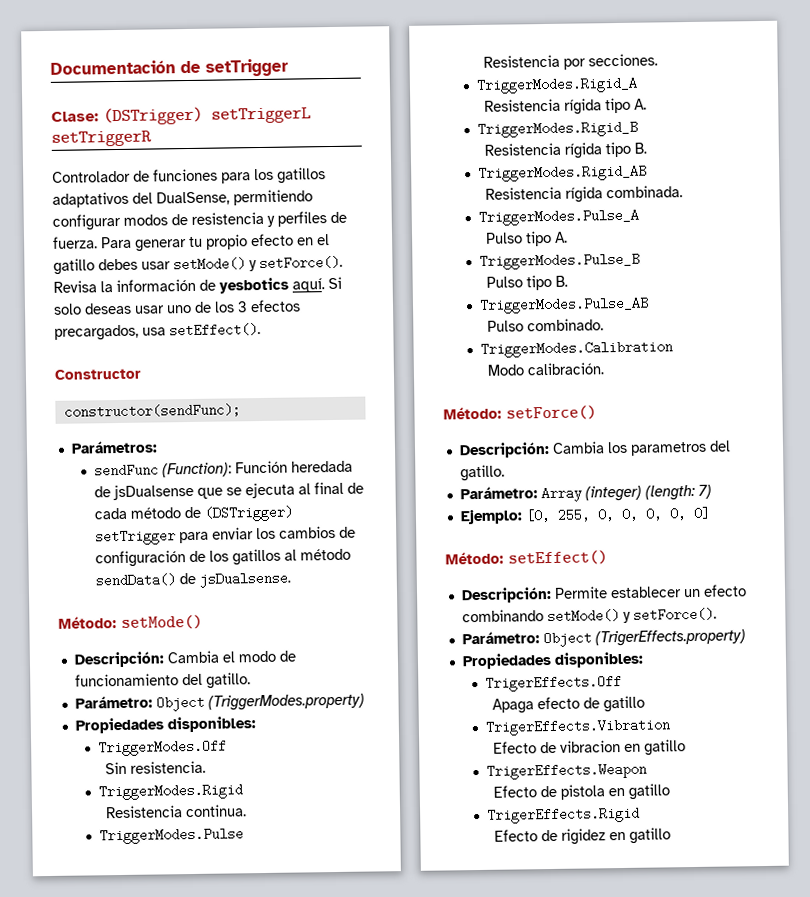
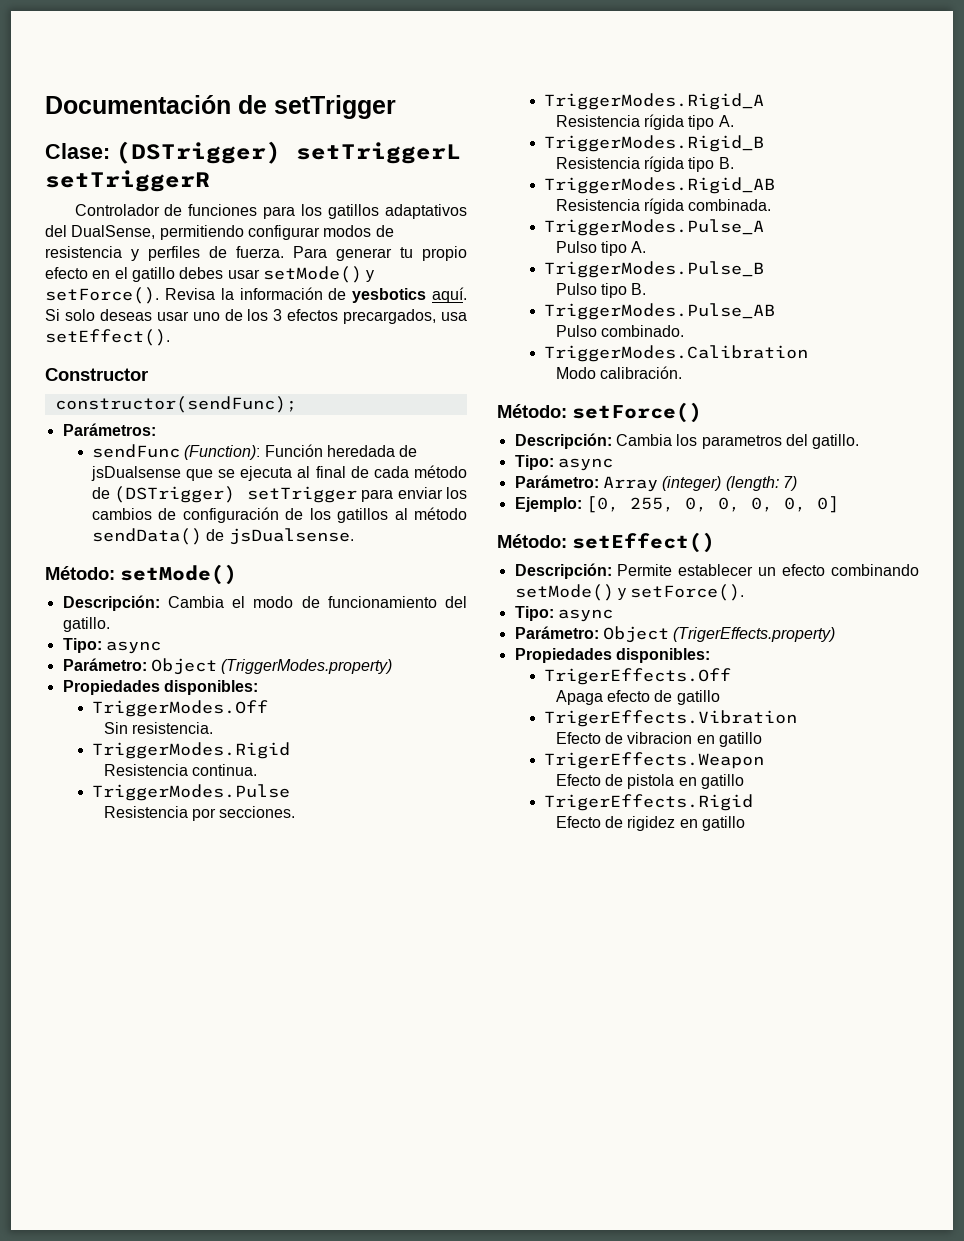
  Descripción: Cambia el modo de funcionamiento del gatillo.
+ Tipo: async
  Descripción: Cambia los parametros del gatillo.
+ Tipo: async
  Descripción: Permite establecer un efecto combinando setMode() y setForce().
+ Tipo: async

